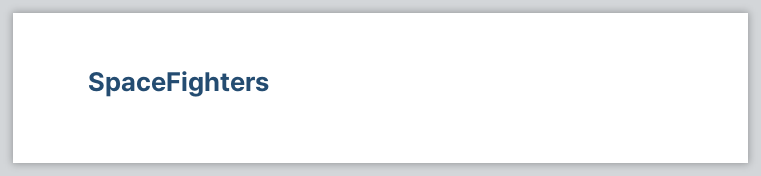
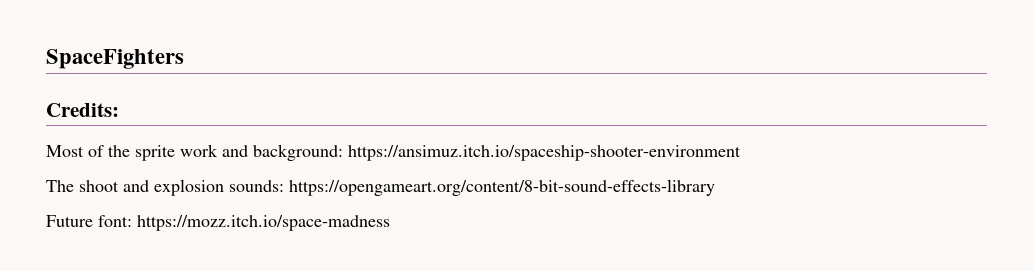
+ Credits:
+ Most of the sprite work and background: https://ansimuz.itch.io/spaceship-shooter-environment
+ The shoot and explosion sounds: https://opengameart.org/content/8-bit-sound-effects-library
+ Future font: https://mozz.itch.io/space-madness

